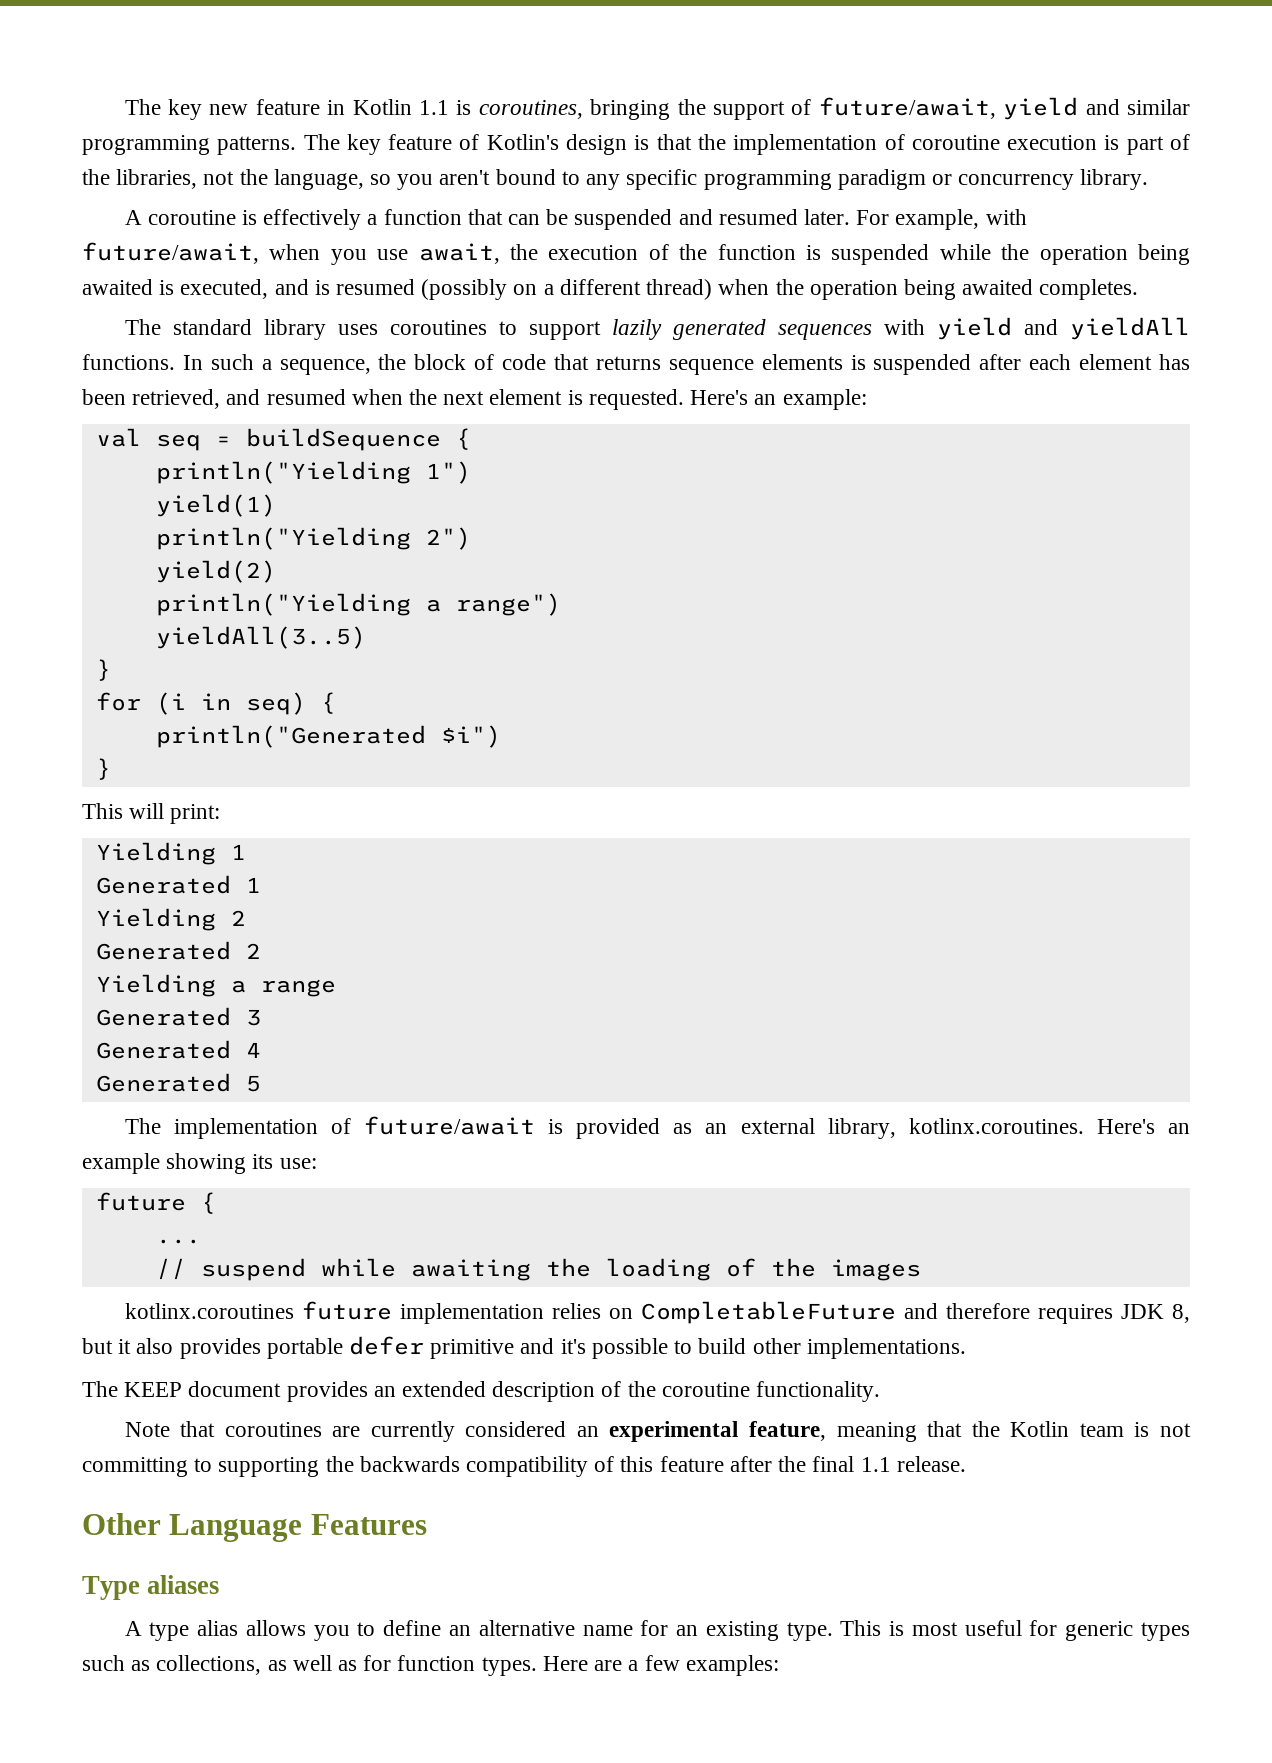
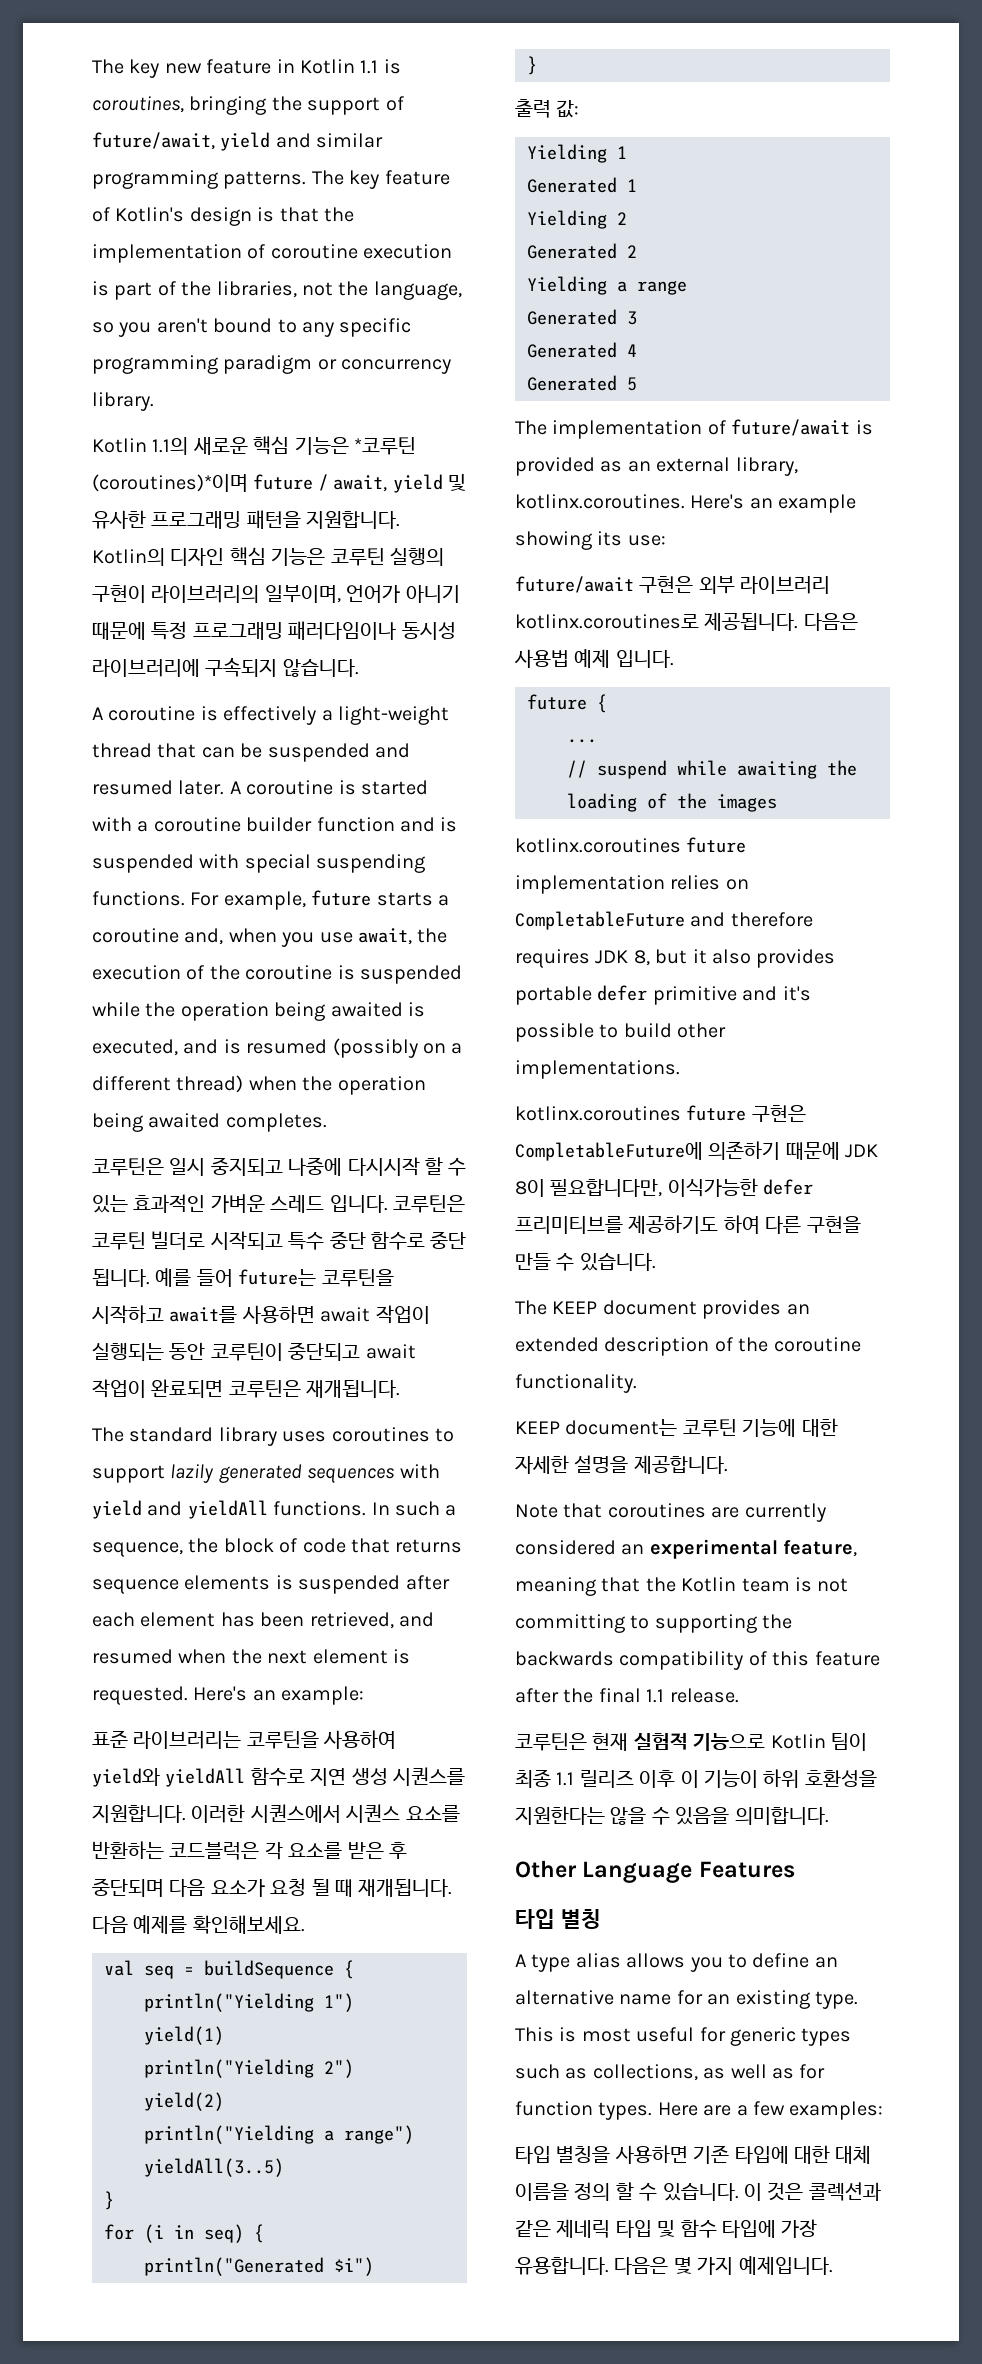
+ Kotlin 1.1의 새로운 핵심 기능은 *코루틴 (coroutines)*이며 future / await, yield 및 유사한 프로그래밍 패턴을 지원합니다. Kotlin의 디자인 핵심 기능은 코루틴 실행의 구현이 라이브러리의 일부이며, 언어가 아니기 때문에 특정 프로그래밍 패러다임이나 동시성 라이브러리에 구속되지 않습니다.
- A coroutine is effectively a function that can be suspended and resumed later.
+ A coroutine is effectively a light-weight thread that can be suspended and resumed later.
- For example, with future/await, when you use await, the execution of the function is suspended while the operation being awaited is executed, and is resumed (possibly on a different thread) when the operation being awaited completes.
+ A coroutine is started with a coroutine builder function and is suspended with special suspending functions. For example, future starts a coroutine and, when you use await, the execution of the coroutine is suspended while the operation being awaited is executed, and is resumed (possibly on a different thread) when the operation being awaited completes.
+ 코루틴은 일시 중지되고 나중에 다시시작 할 수 있는 효과적인 가벼운 스레드 입니다. 코루틴은 코루틴 빌더로 시작되고 특수 중단 함수로 중단 됩니다. 예를 들어 future는 코루틴을 시작하고 await를 사용하면 await 작업이 실행되는 동안 코루틴이 중단되고 await 작업이 완료되면 코루틴은 재개됩니다.
+ 표준 라이브러리는 코루틴을 사용하여 yield와 yieldAll 함수로 지연 생성 시퀀스를 지원합니다. 이러한 시퀀스에서 시퀀스 요소를 반환하는 코드블럭은 각 요소를 받은 후 중단되며 다음 요소가 요청 될 때 재개됩니다. 다음 예제를 확인해보세요.
- This will print:
+ 출력 값:
+ future/await 구현은 외부 라이브러리 kotlinx.coroutines로 제공됩니다. 다음은 사용법 예제 입니다.
+ kotlinx.coroutines future 구현은 CompletableFuture에 의존하기 때문에 JDK 8이 필요합니다만, 이식가능한 defer 프리미티브를 제공하기도 하여 다른 구현을 만들 수 있습니다.
+ KEEP document는 코루틴 기능에 대한 자세한 설명을 제공합니다.
+ 코루틴은 현재 실험적 기능으로 Kotlin 팀이 최종 1.1 릴리즈 이후 이 기능이 하위 호환성을 지원한다는 않을 수 있음을 의미합니다.
- Type aliases
+ 타입 별칭
+ 타입 별칭을 사용하면 기존 타입에 대한 대체 이름을 정의 할 수 있습니다. 이 것은 콜렉션과 같은 제네릭 타입 및 함수 타입에 가장 유용합니다. 다음은 몇 가지 예제입니다.

